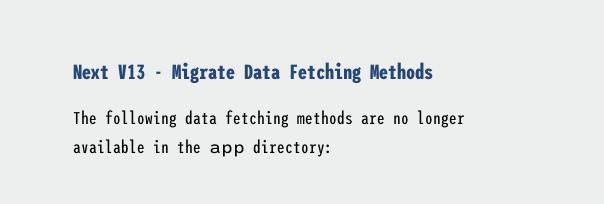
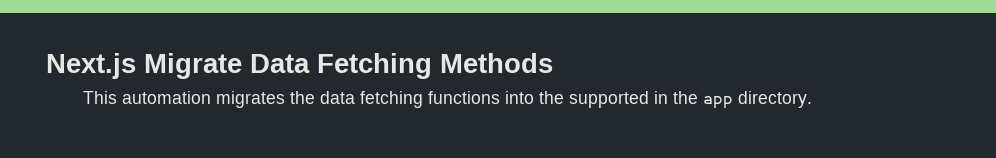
- Next V13 - Migrate Data Fetching Methods
+ Next.js Migrate Data Fetching Methods
- The following data fetching methods are no longer available in the app directory:
+ This automation migrates the data fetching functions into the supported in the app directory.

